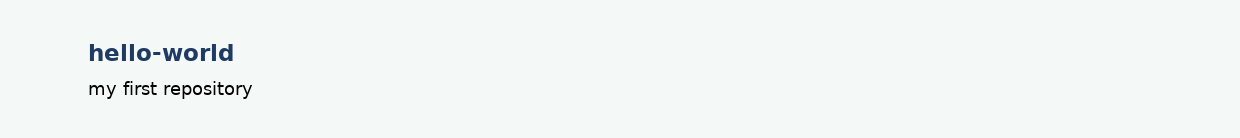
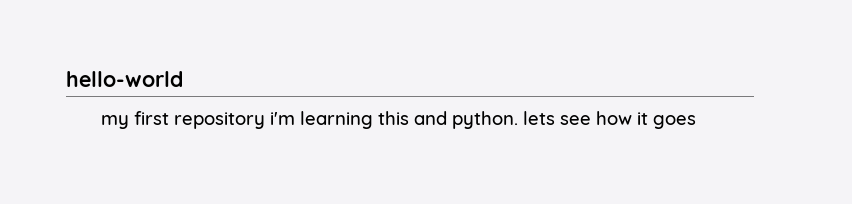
- my first repository
+ my first repository i'm learning this and python. lets see how it goes

